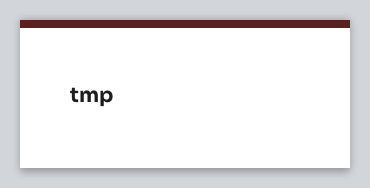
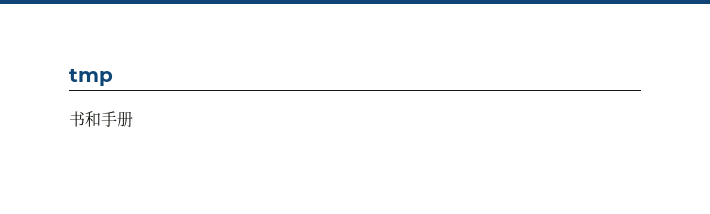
+ 书和手册

